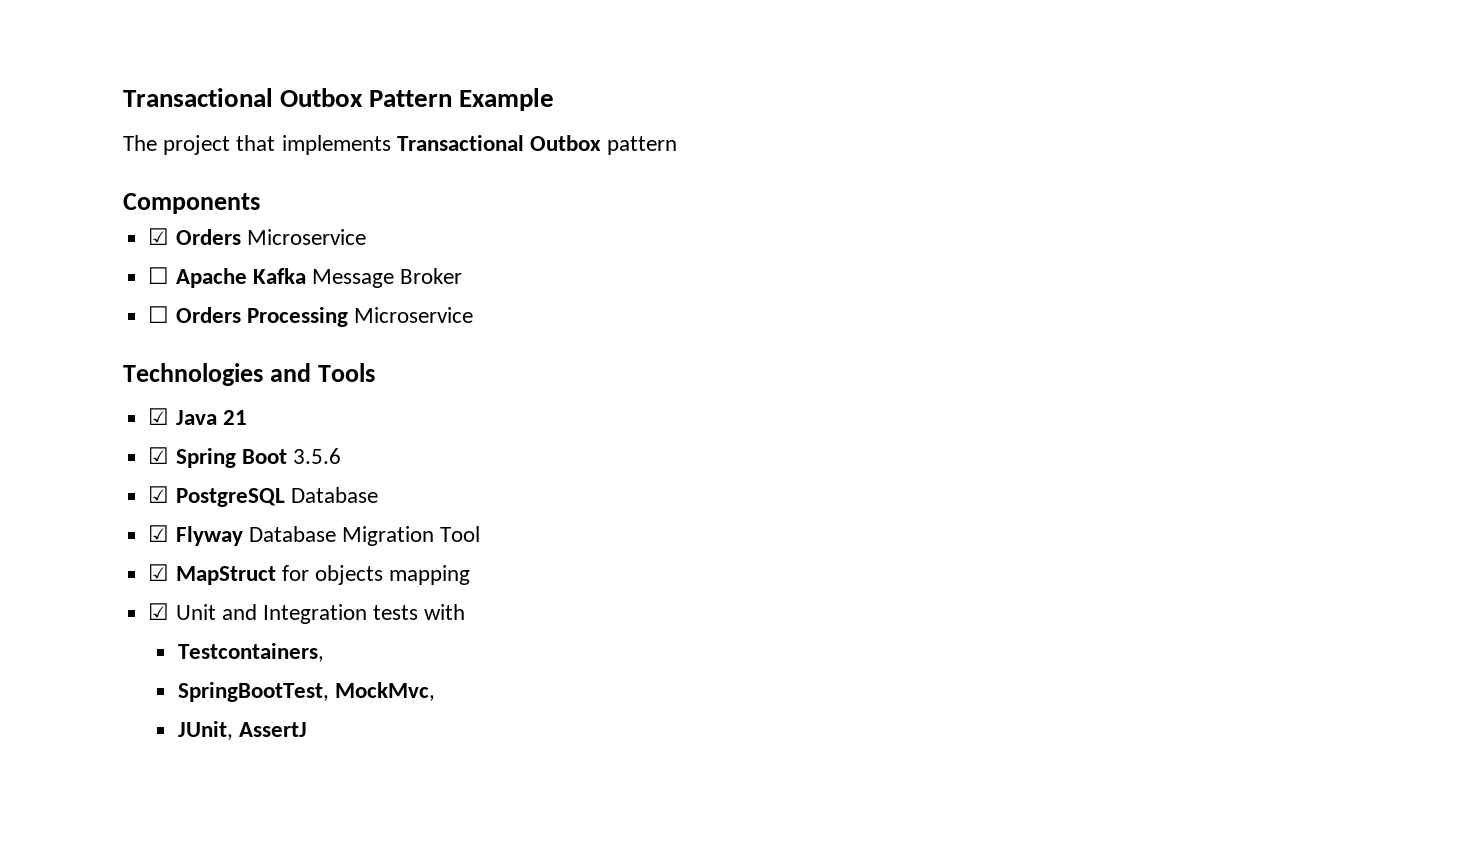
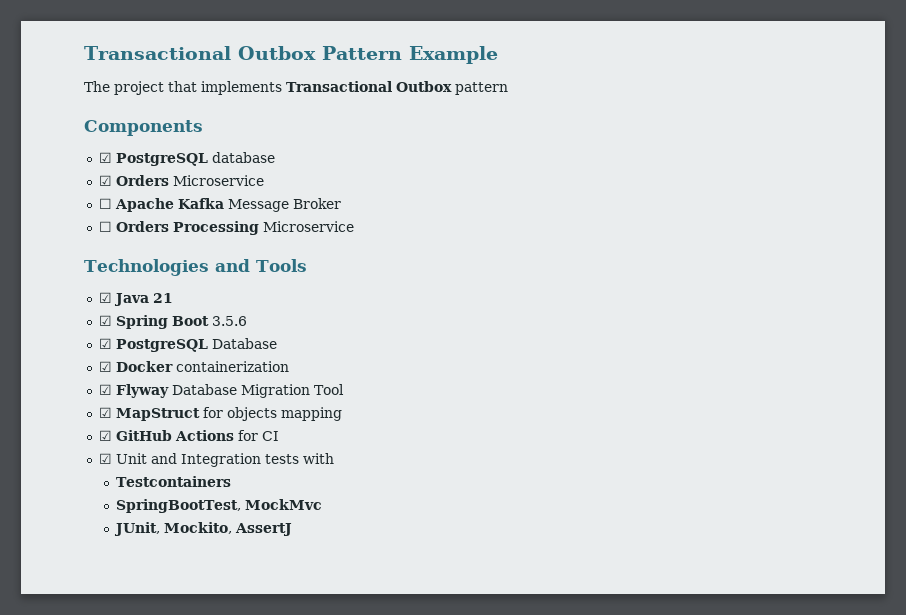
+ ☑ PostgreSQL database
+ ☑ Docker containerization
+ ☑ GitHub Actions for CI
- Testcontainers,
+ Testcontainers
- SpringBootTest, MockMvc,
+ SpringBootTest, MockMvc
- JUnit, AssertJ
+ JUnit, Mockito, AssertJ

